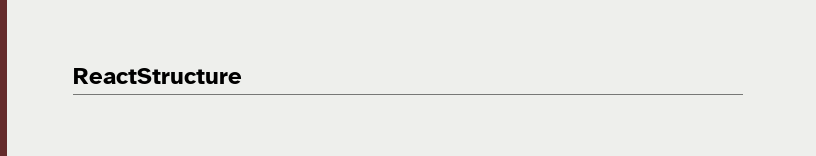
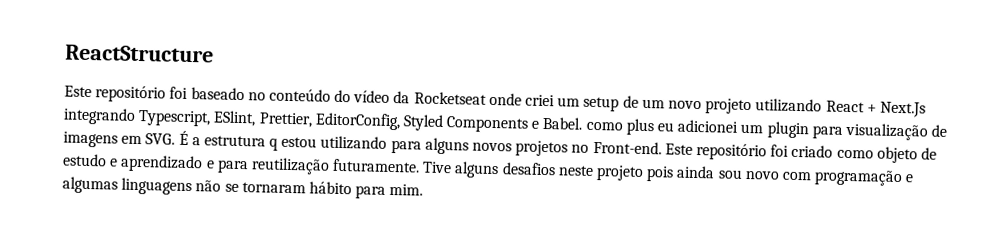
+ Este repositório foi baseado no conteúdo do vídeo da Rocketseat onde criei um setup de um novo projeto utilizando React + Next.Js integrando Typescript, ESlint, Prettier, EditorConfig, Styled Components e Babel. como plus eu adicionei um plugin para visualização de imagens em SVG. É a estrutura q estou utilizando para alguns novos projetos no Front-end. Este repositório foi criado como objeto de estudo e aprendizado e para reutilização futuramente. Tive alguns desafios neste projeto pois ainda sou novo com programação e algumas linguagens não se tornaram hábito para mim.

